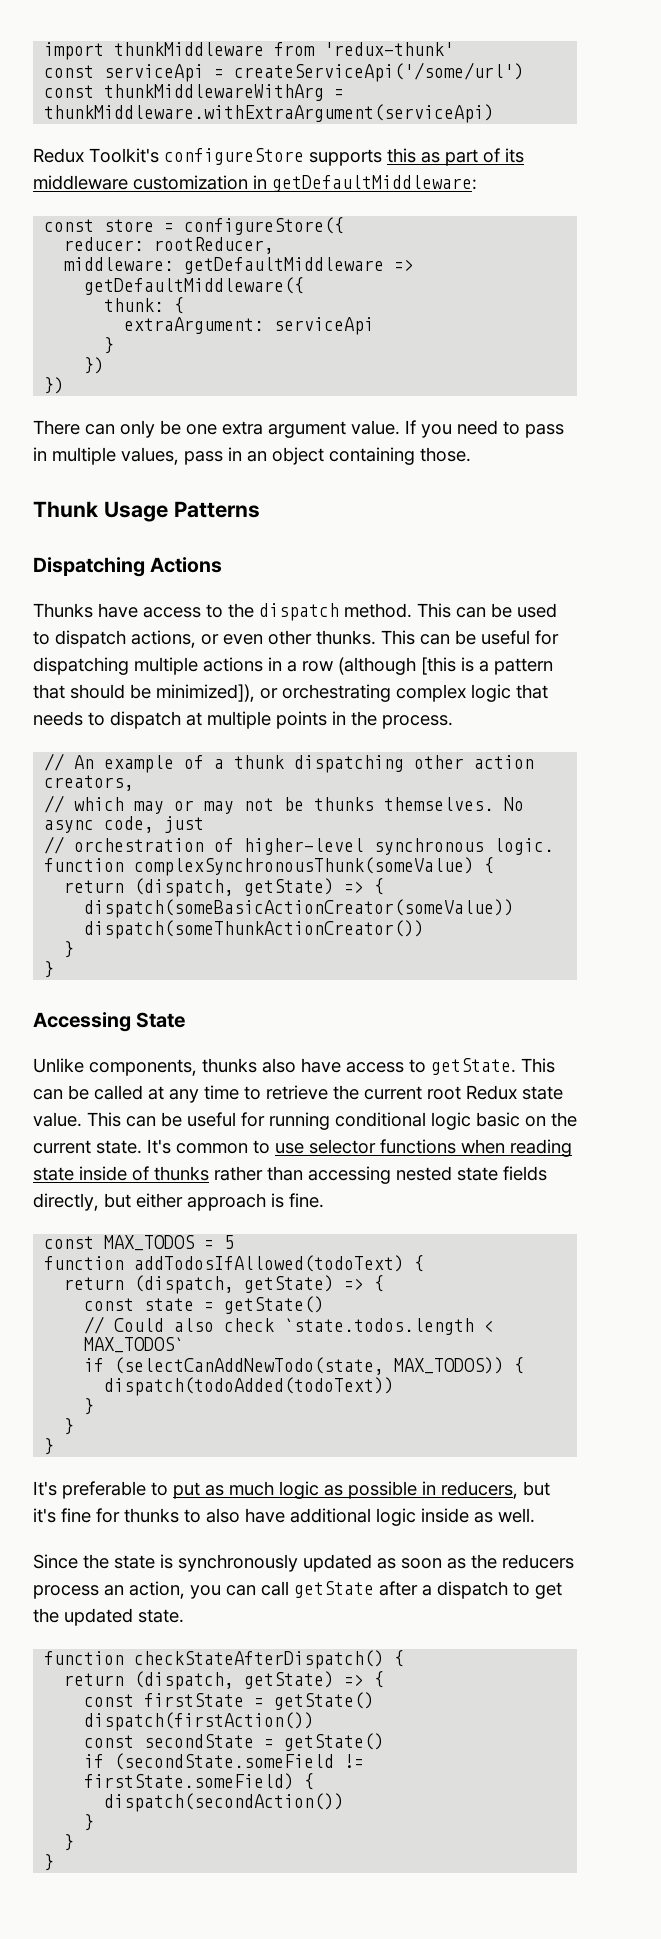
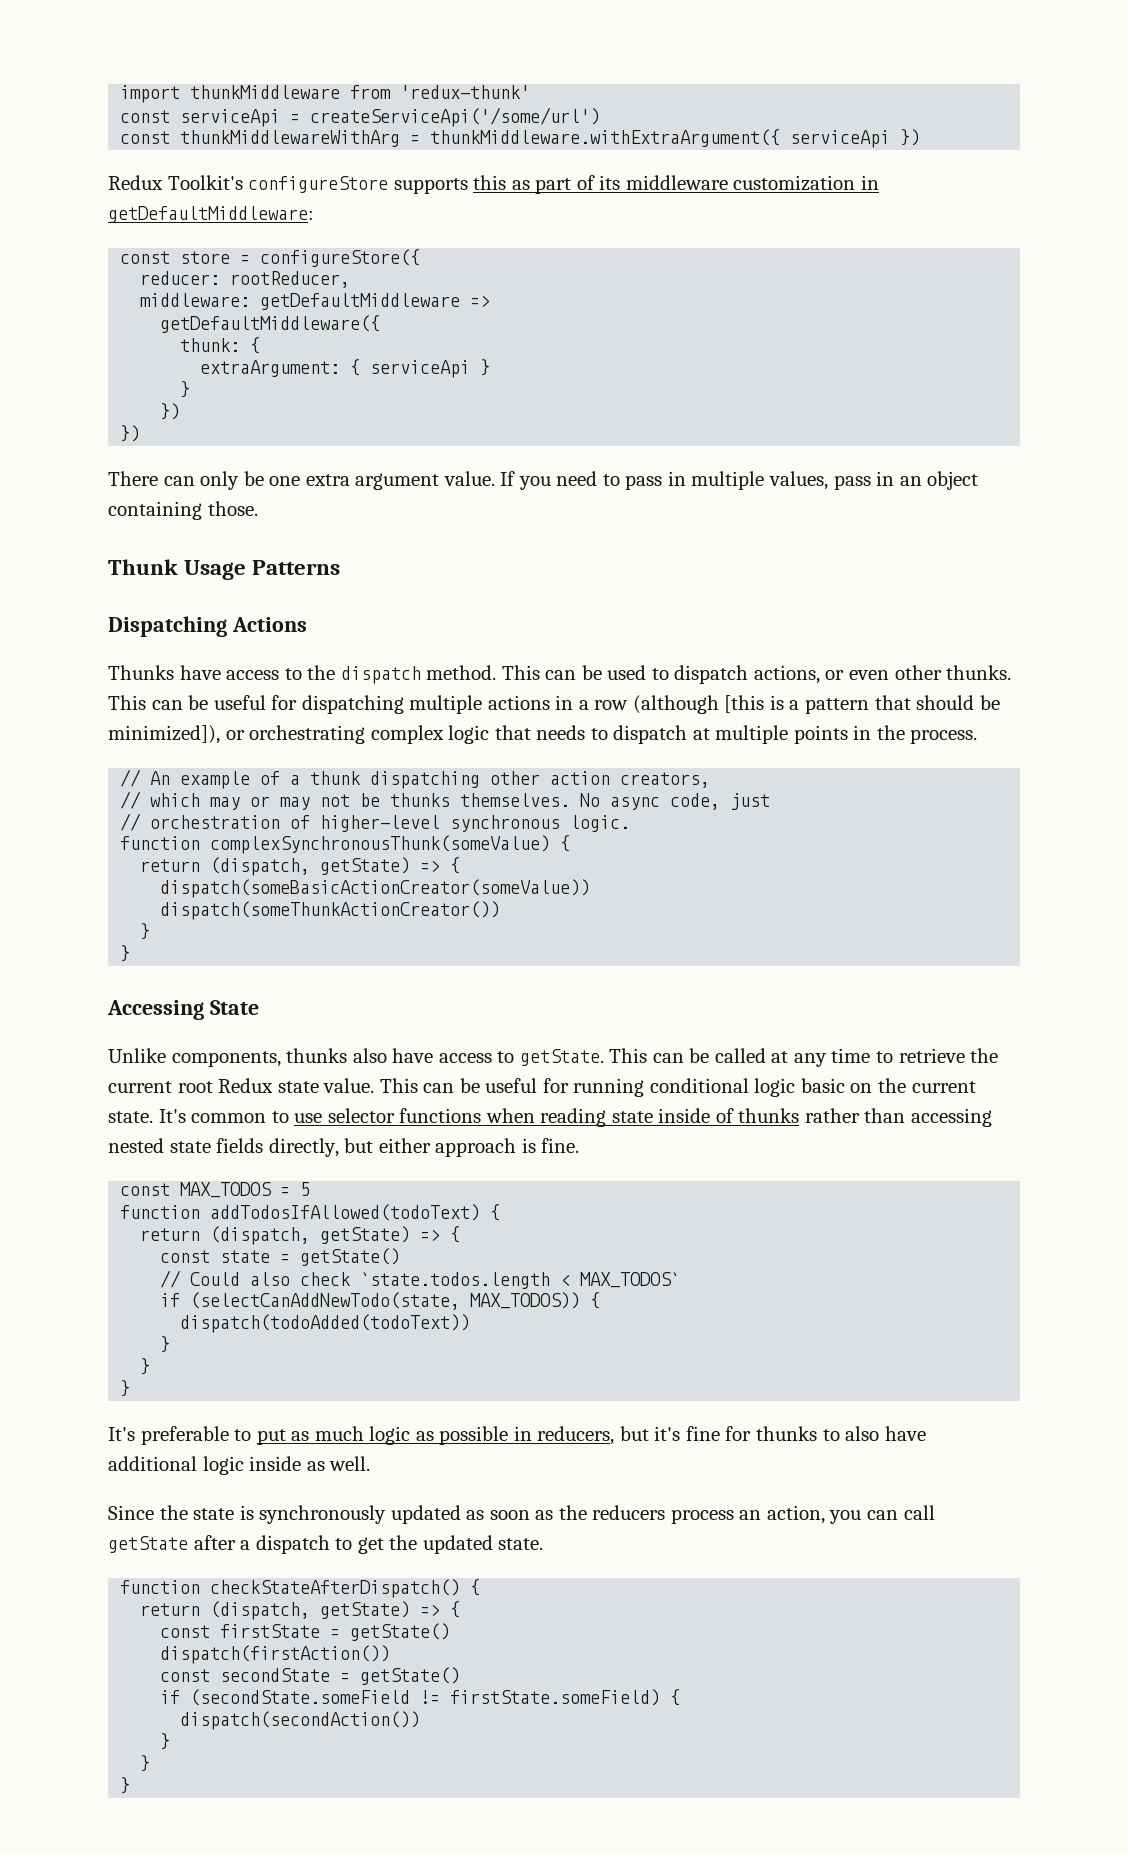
- const thunkMiddlewareWithArg = thunkMiddleware.withExtraArgument(serviceApi)
+ const thunkMiddlewareWithArg = thunkMiddleware.withExtraArgument({ serviceApi })
- extraArgument: serviceApi
+ extraArgument: { serviceApi }

